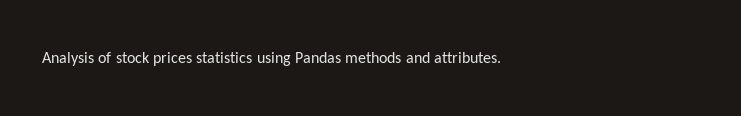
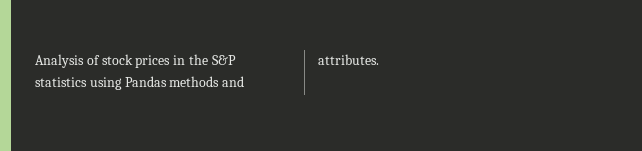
- Analysis of stock prices statistics using Pandas methods and attributes.
+ Analysis of stock prices in the S&P statistics using Pandas methods and attributes.

